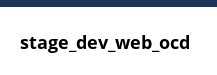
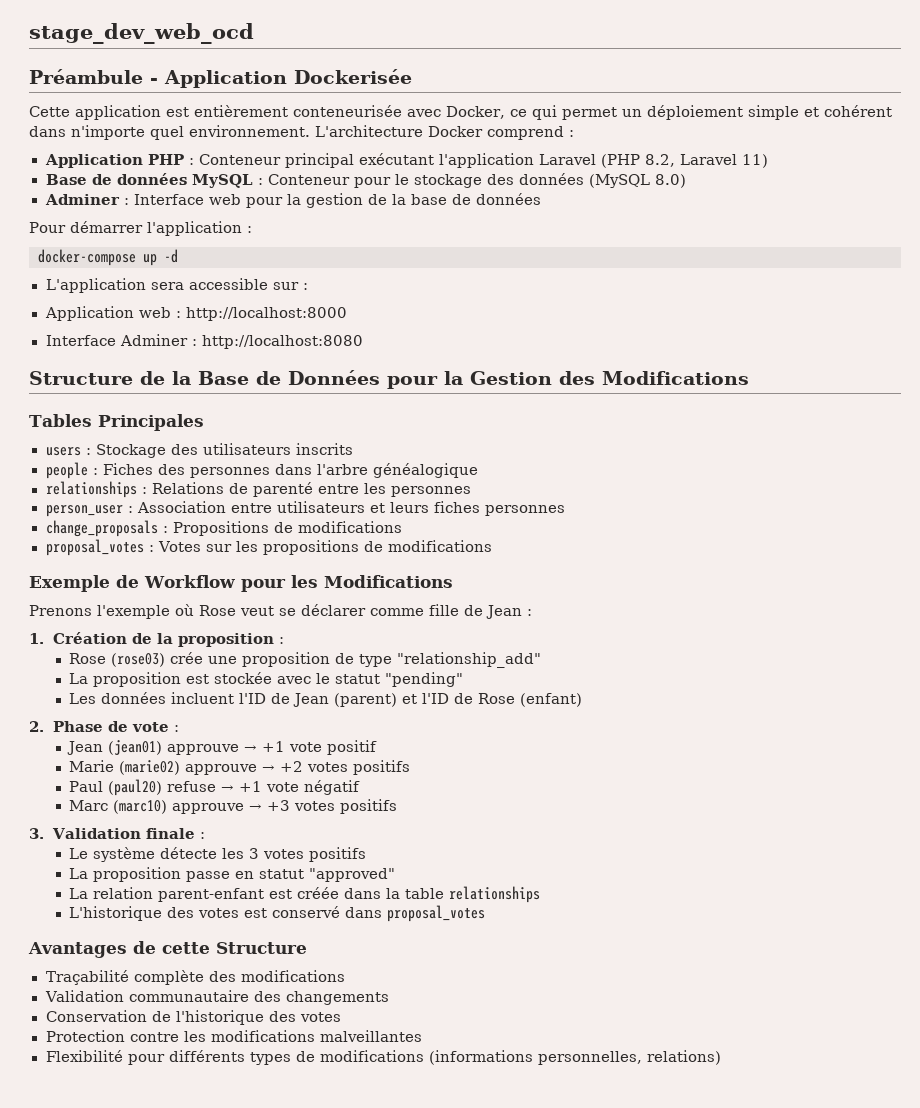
+ Préambule - Application Dockerisée
+ Cette application est entièrement conteneurisée avec Docker, ce qui permet un déploiement simple et cohérent dans n'importe quel environnement. L'architecture Docker comprend :
+ Application PHP : Conteneur principal exécutant l'application Laravel (PHP 8.2, Laravel 11)
+ Base de données MySQL : Conteneur pour le stockage des données (MySQL 8.0)
+ Adminer : Interface web pour la gestion de la base de données
+ Pour démarrer l'application :
+ docker-compose up -d
+ L'application sera accessible sur :
+ Application web : http://localhost:8000
+ Interface Adminer : http://localhost:8080
+ Structure de la Base de Données pour la Gestion des Modifications
+ Tables Principales
+ users : Stockage des utilisateurs inscrits
+ people : Fiches des personnes dans l'arbre généalogique
+ relationships : Relations de parenté entre les personnes
+ person_user : Association entre utilisateurs et leurs fiches personnes
+ change_proposals : Propositions de modifications
+ proposal_votes : Votes sur les propositions de modifications
+ Exemple de Workflow pour les Modifications
+ Prenons l'exemple où Rose veut se déclarer comme fille de Jean :
+ 1. Création de la proposition :
+ Rose (rose03) crée une proposition de type "relationship_add"
+ La proposition est stockée avec le statut "pending"
+ Les données incluent l'ID de Jean (parent) et l'ID de Rose (enfant)
+ 2. Phase de vote :
+ Jean (jean01) approuve → +1 vote positif
+ Marie (marie02) approuve → +2 votes positifs
+ Paul (paul20) refuse → +1 vote négatif
+ Marc (marc10) approuve → +3 votes positifs
+ 3. Validation finale :
+ Le système détecte les 3 votes positifs
+ La proposition passe en statut "approved"
+ La relation parent-enfant est créée dans la table relationships
+ L'historique des votes est conservé dans proposal_votes
+ Avantages de cette Structure
+ Traçabilité complète des modifications
+ Validation communautaire des changements
+ Conservation de l'historique des votes
+ Protection contre les modifications malveillantes
+ Flexibilité pour différents types de modifications (informations personnelles, relations)

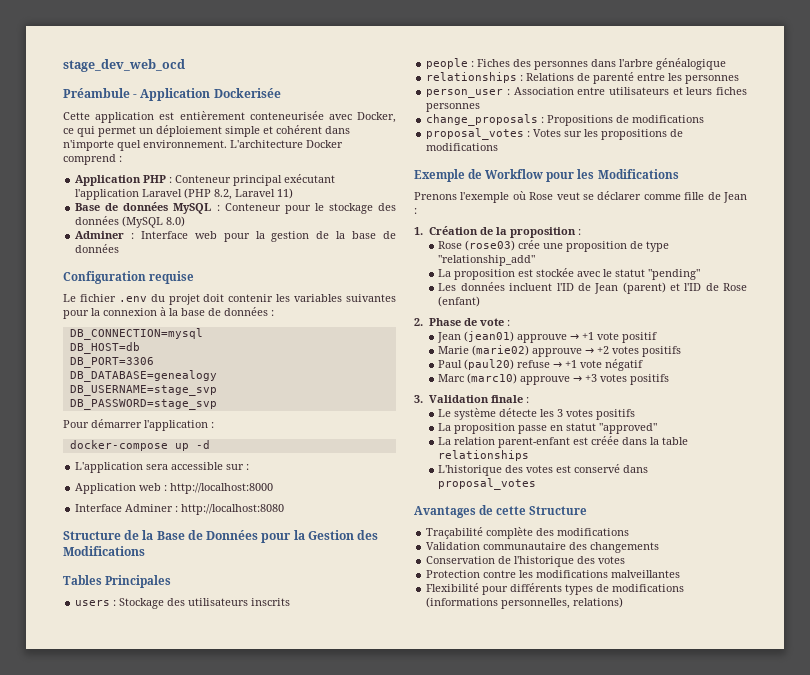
+ Configuration requise
+ Le fichier .env du projet doit contenir les variables suivantes pour la connexion à la base de données :
+ DB_CONNECTION=mysql
+ DB_HOST=db
+ DB_PORT=3306
+ DB_DATABASE=genealogy
+ DB_USERNAME=stage_svp
+ DB_PASSWORD=stage_svp

